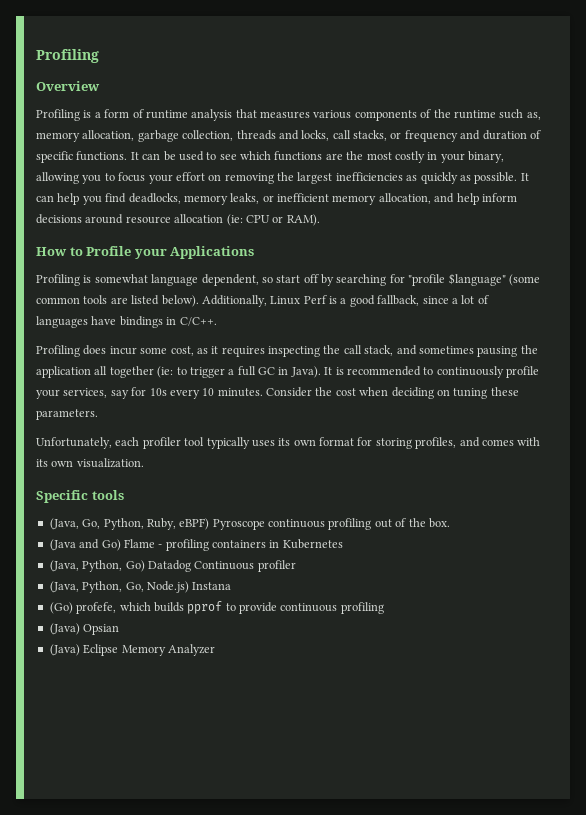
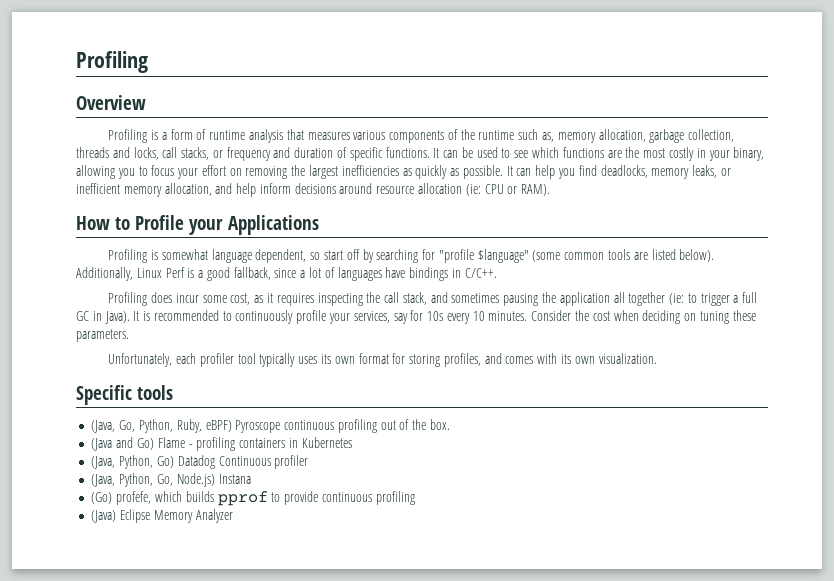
- (Java) Opsian

